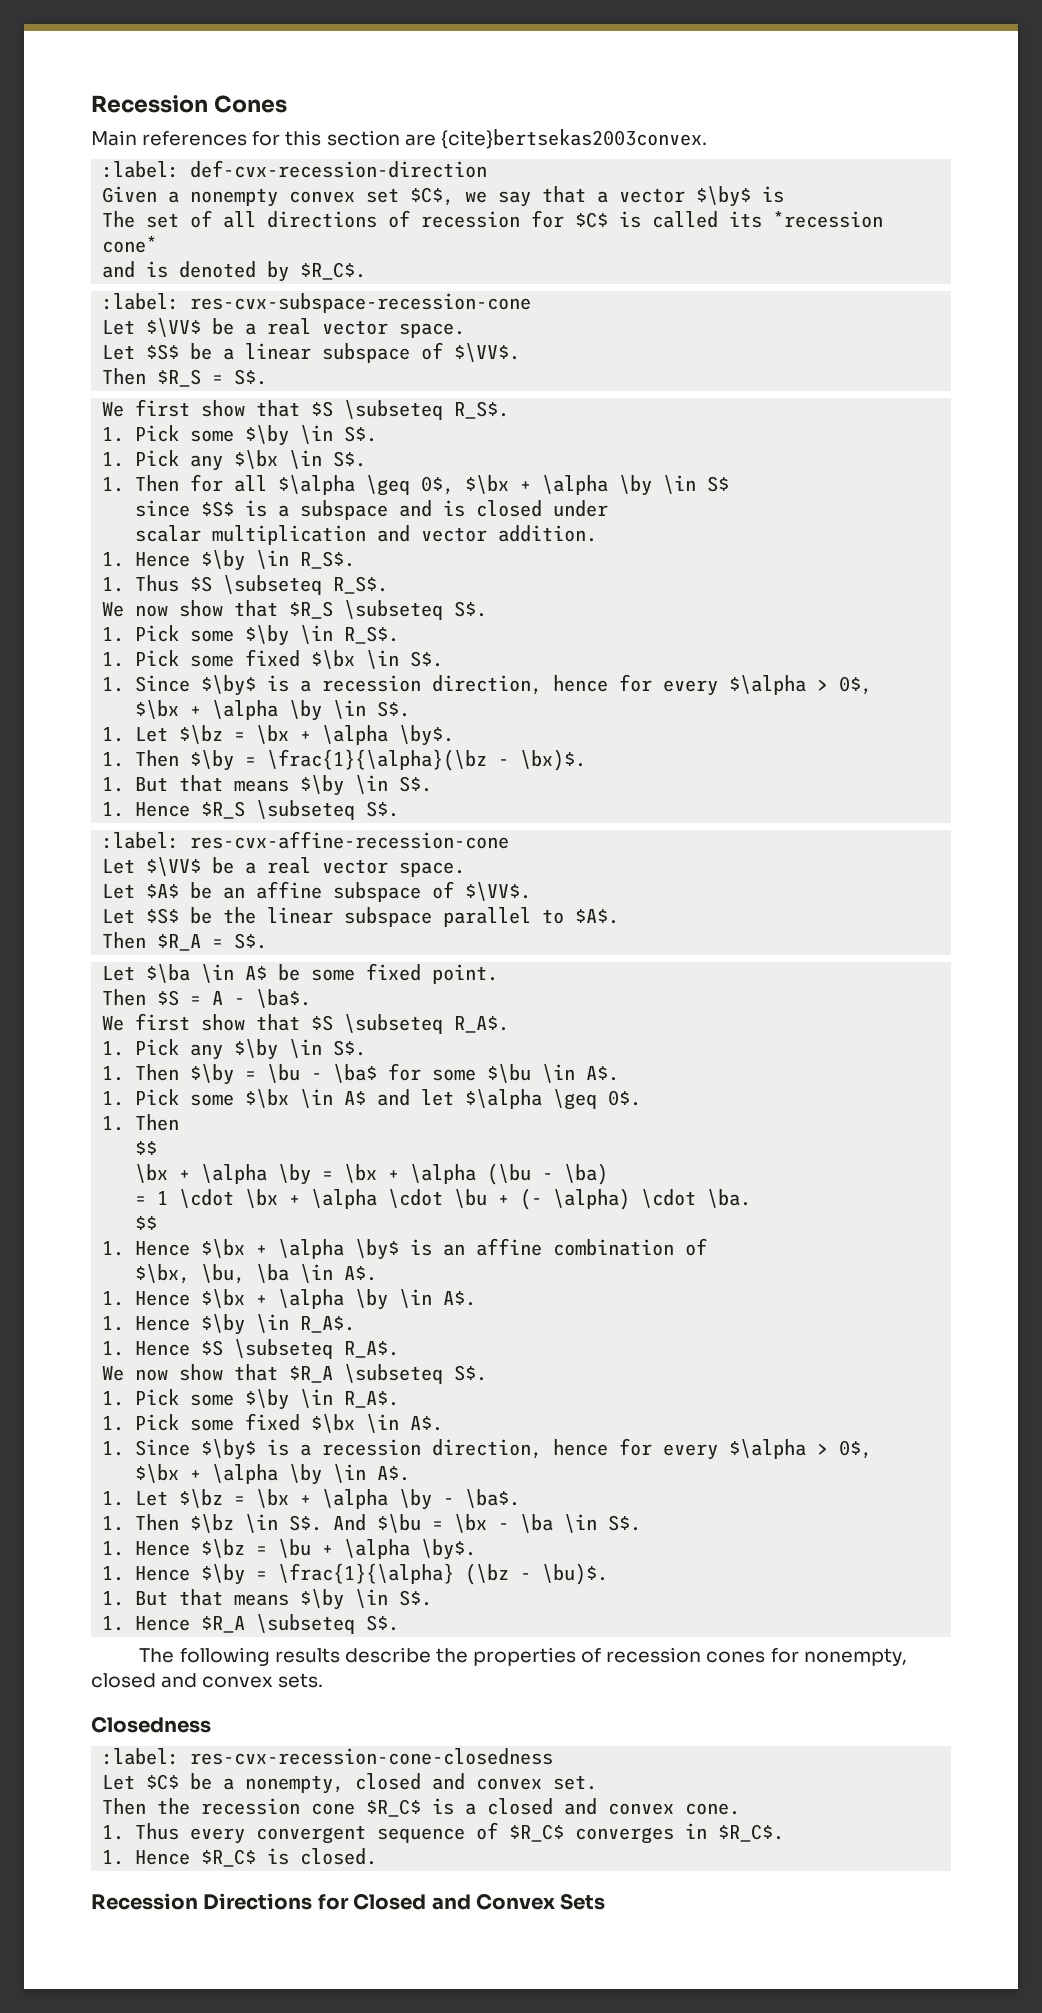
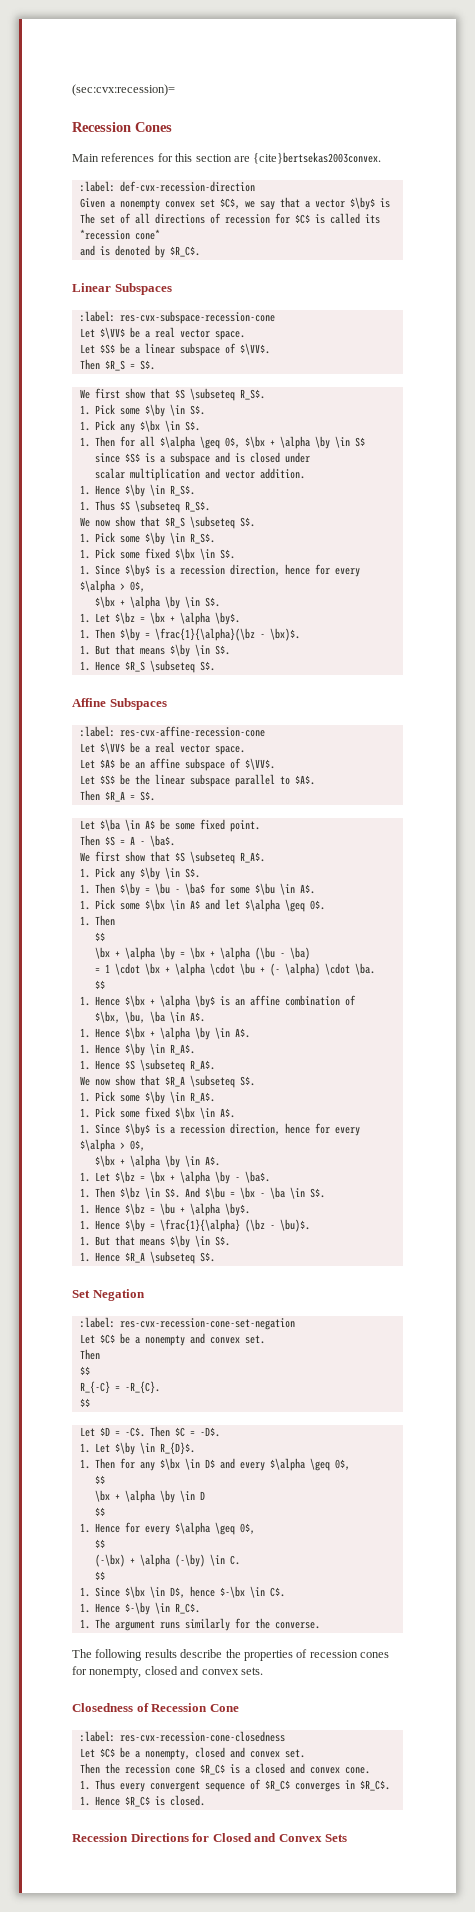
+ (sec:cvx:recession)=
+ Linear Subspaces
+ Affine Subspaces
+ Set Negation
+ :label: res-cvx-recession-cone-set-negation
+ Let $C$ be a nonempty and convex set.
+ Then
+ $$
+ R_{-C} = -R_{C}.
+ $$
+ Let $D = -C$. Then $C = -D$.
+ 1. Let $\by \in R_{D}$.
+ 1. Then for any $\bx \in D$ and every $\alpha \geq 0$,
+ $$
+ \bx + \alpha \by \in D
+ $$
+ 1. Hence for every $\alpha \geq 0$,
+ $$
+ (-\bx) + \alpha (-\by) \in C.
+ $$
+ 1. Since $\bx \in D$, hence $-\bx \in C$.
+ 1. Hence $-\by \in R_C$.
+ 1. The argument runs similarly for the converse.
- Closedness
+ Closedness of Recession Cone

